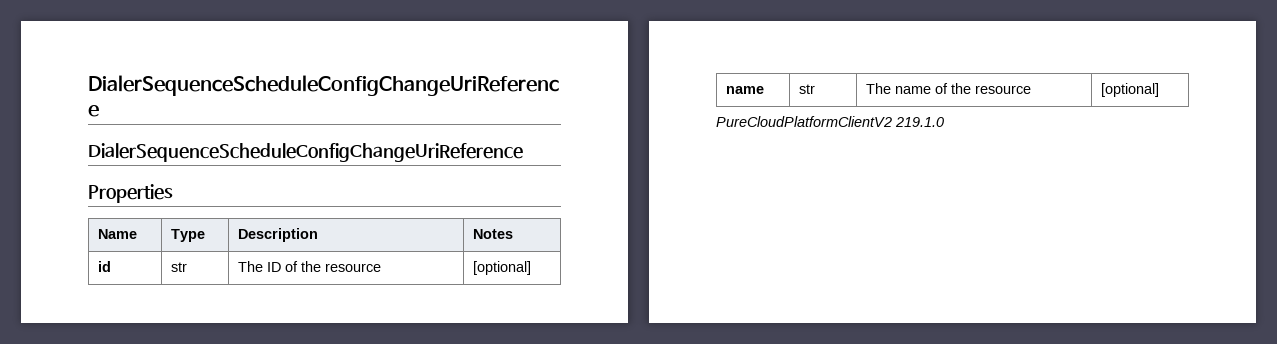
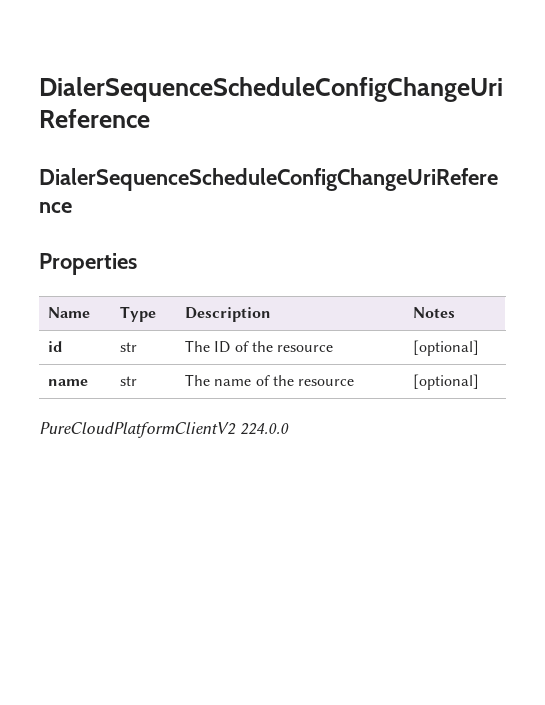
- PureCloudPlatformClientV2 219.1.0
+ PureCloudPlatformClientV2 224.0.0

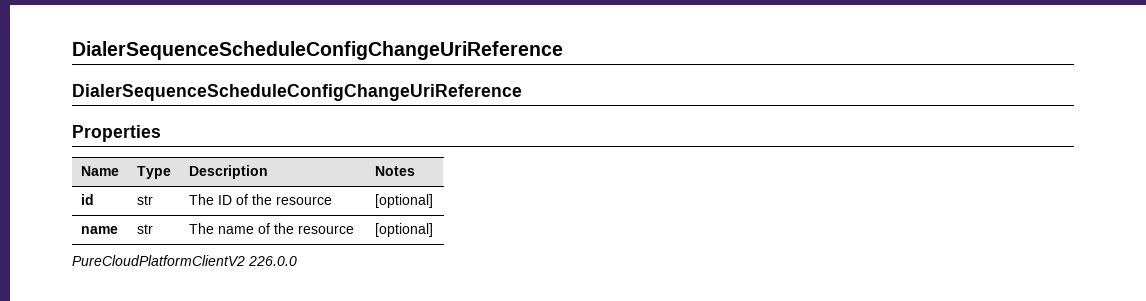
- PureCloudPlatformClientV2 224.0.0
+ PureCloudPlatformClientV2 226.0.0

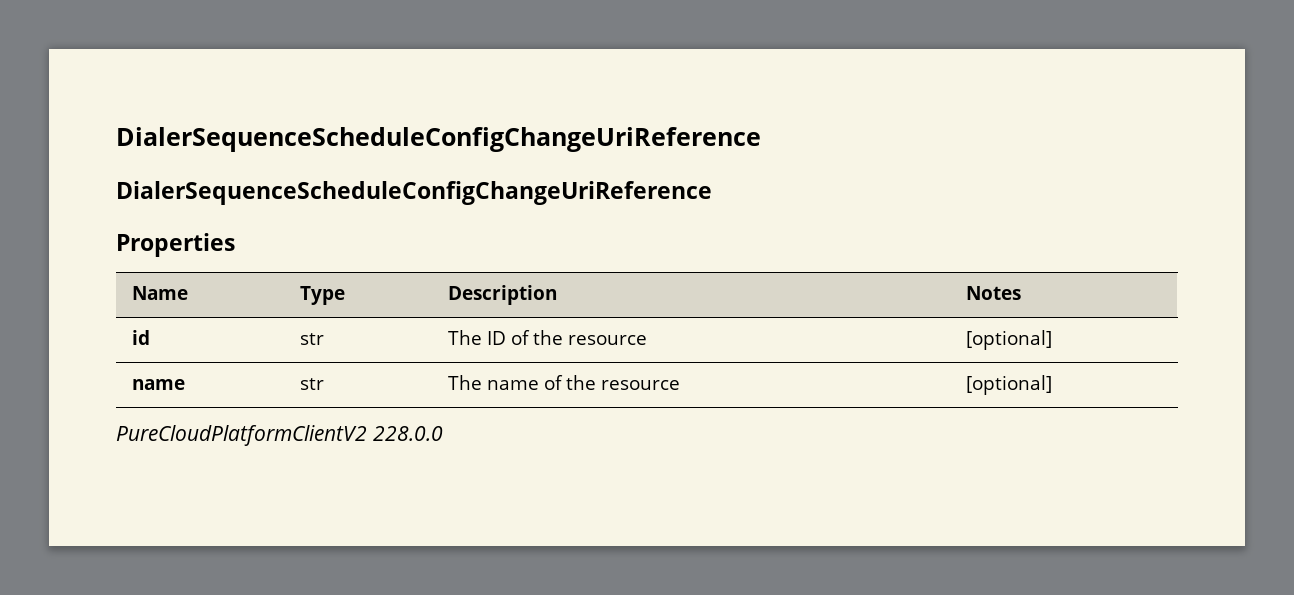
- PureCloudPlatformClientV2 226.0.0
+ PureCloudPlatformClientV2 228.0.0

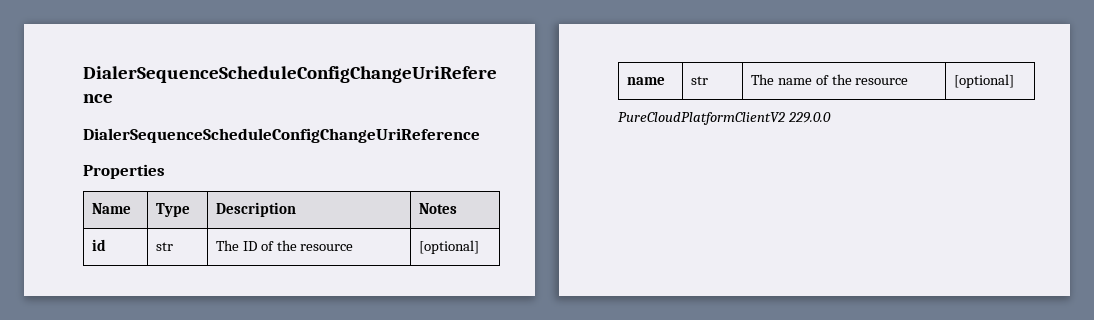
- PureCloudPlatformClientV2 228.0.0
+ PureCloudPlatformClientV2 229.0.0

